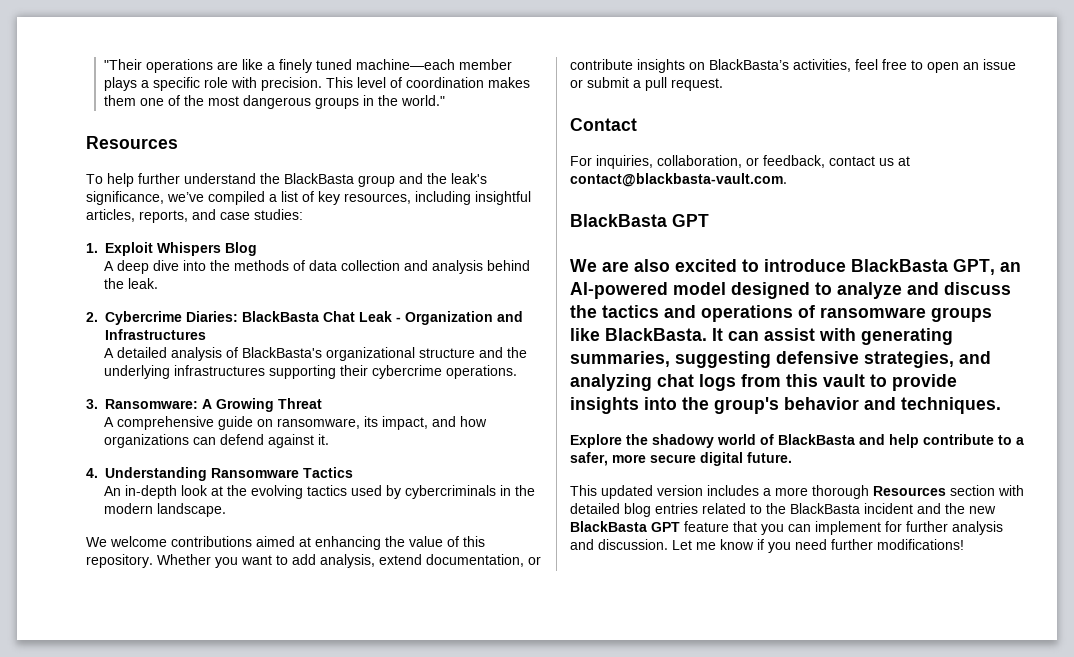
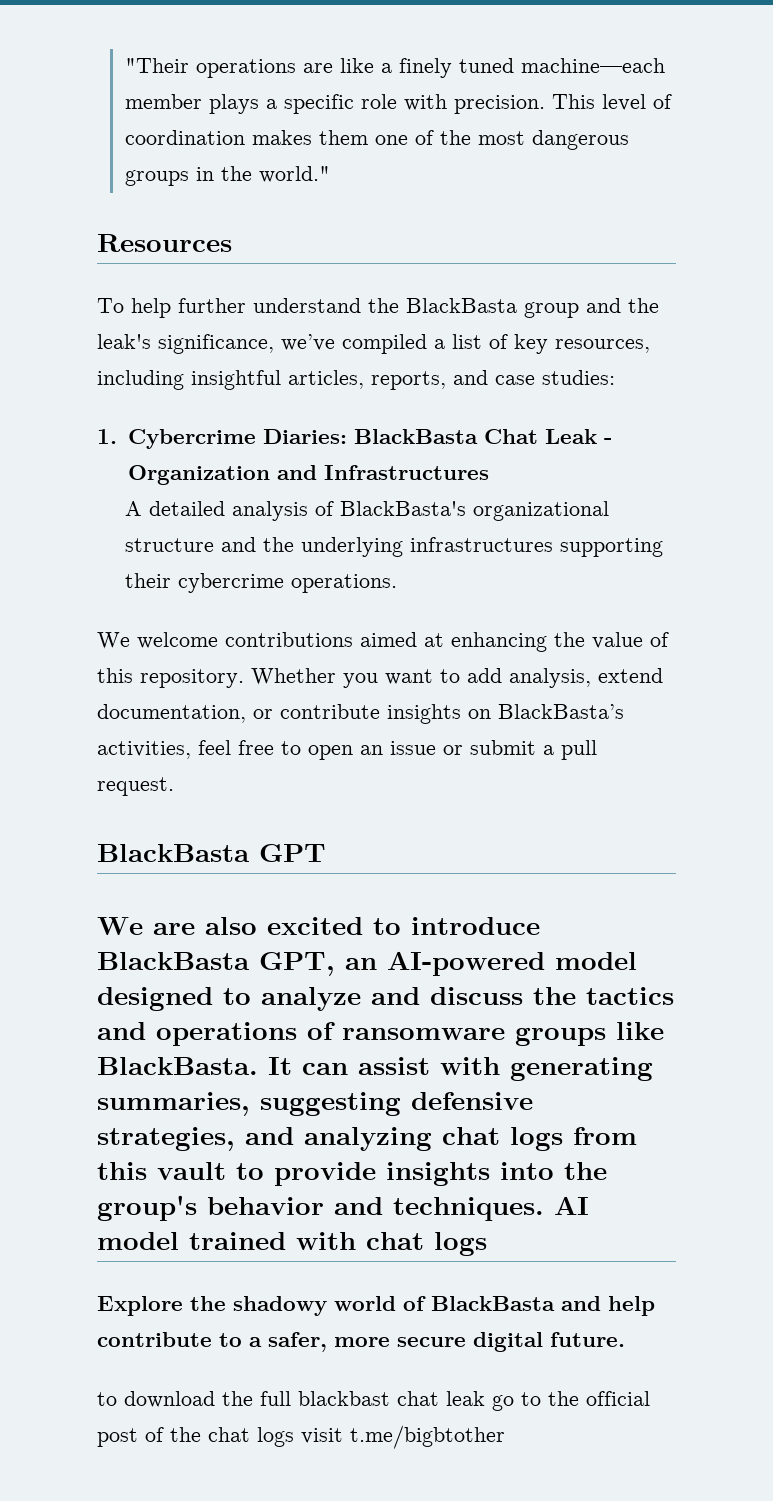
- 1. Exploit Whispers Blog
- A deep dive into the methods of data collection and analysis behind the leak.
- 2. Cybercrime Diaries: BlackBasta Chat Leak - Organization and Infrastructures
+ 1. Cybercrime Diaries: BlackBasta Chat Leak - Organization and Infrastructures
- 3. Ransomware: A Growing Threat
- A comprehensive guide on ransomware, its impact, and how organizations can defend against it.
- 4. Understanding Ransomware Tactics
- An in-depth look at the evolving tactics used by cybercriminals in the modern landscape.
- Contact
- For inquiries, collaboration, or feedback, contact us at contact@blackbasta-vault.com.
+ AI model trained with chat logs
- This updated version includes a more thorough Resources section with detailed blog entries related to the BlackBasta incident and the new BlackBasta GPT feature that you can implement for further analysis and discussion. Let me know if you need further modifications!
+ to download the full blackbast chat leak go to the official post of the chat logs visit t.me/bigbtother

